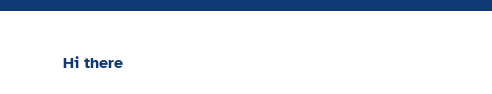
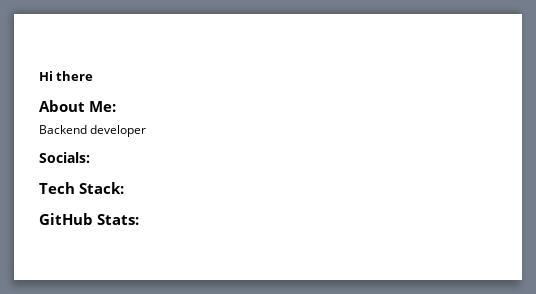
+ About Me:
+ Backend developer
+ Socials:
+ Tech Stack:
+ GitHub Stats:

